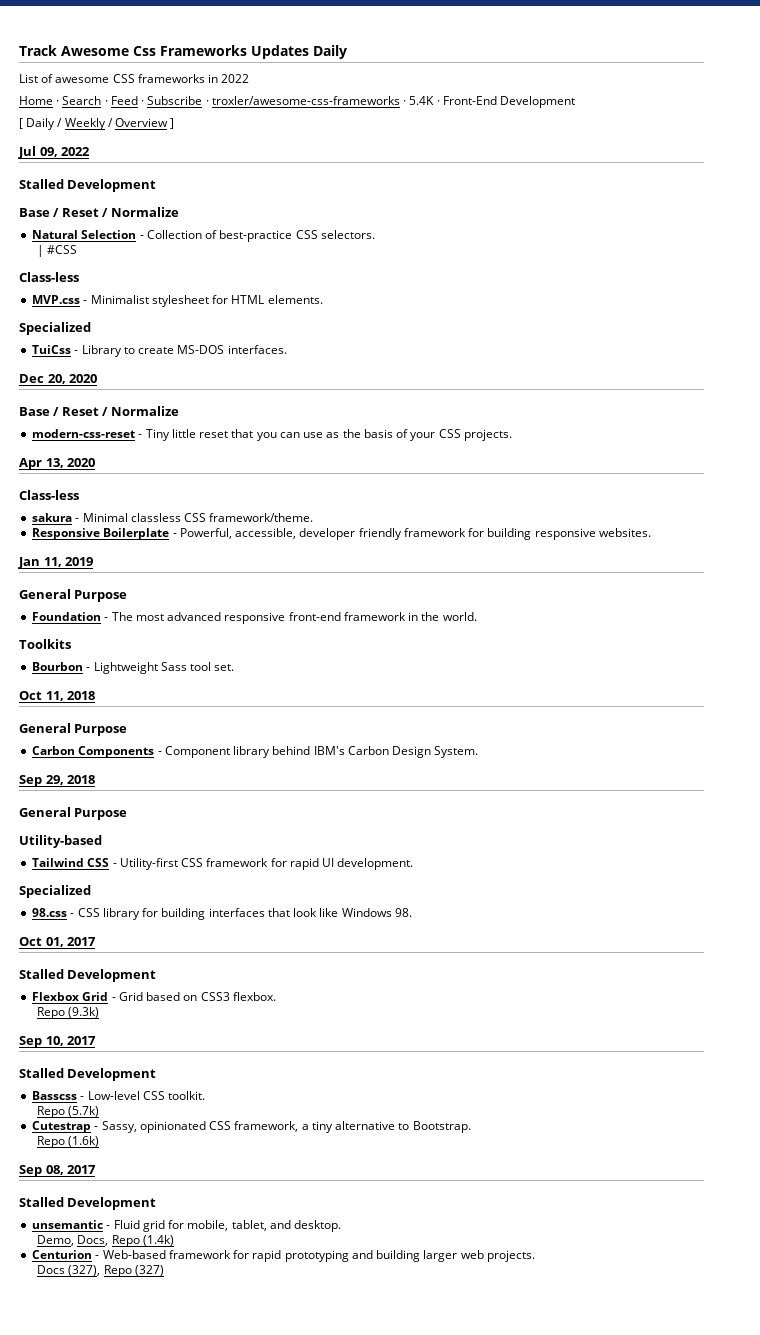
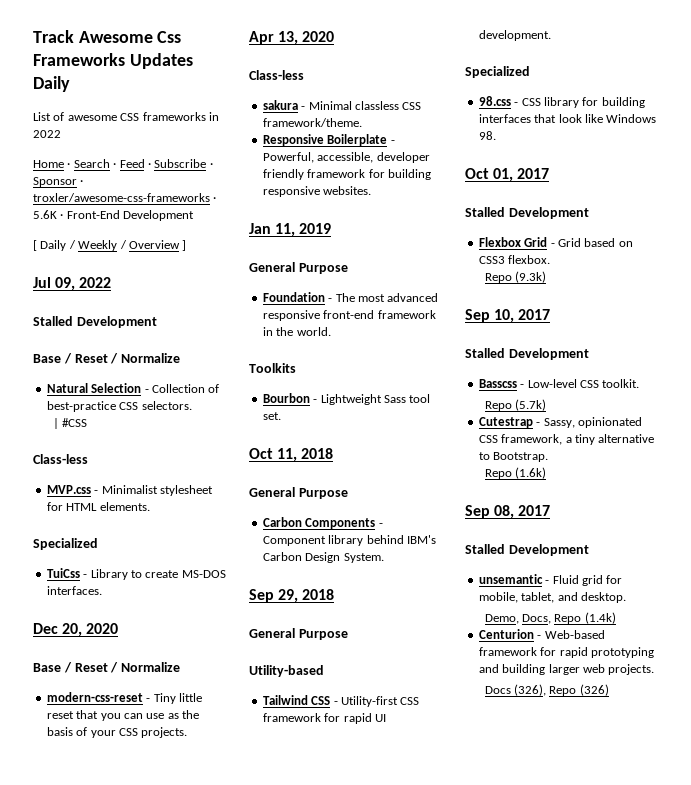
- Home · Search · Feed · Subscribe · troxler/awesome-css-frameworks · 5.4K · Front-End Development
+ Home · Search · Feed · Subscribe · Sponsor · troxler/awesome-css-frameworks · 5.6K · Front-End Development
- Docs (327), Repo (327)
+ Docs (326), Repo (326)

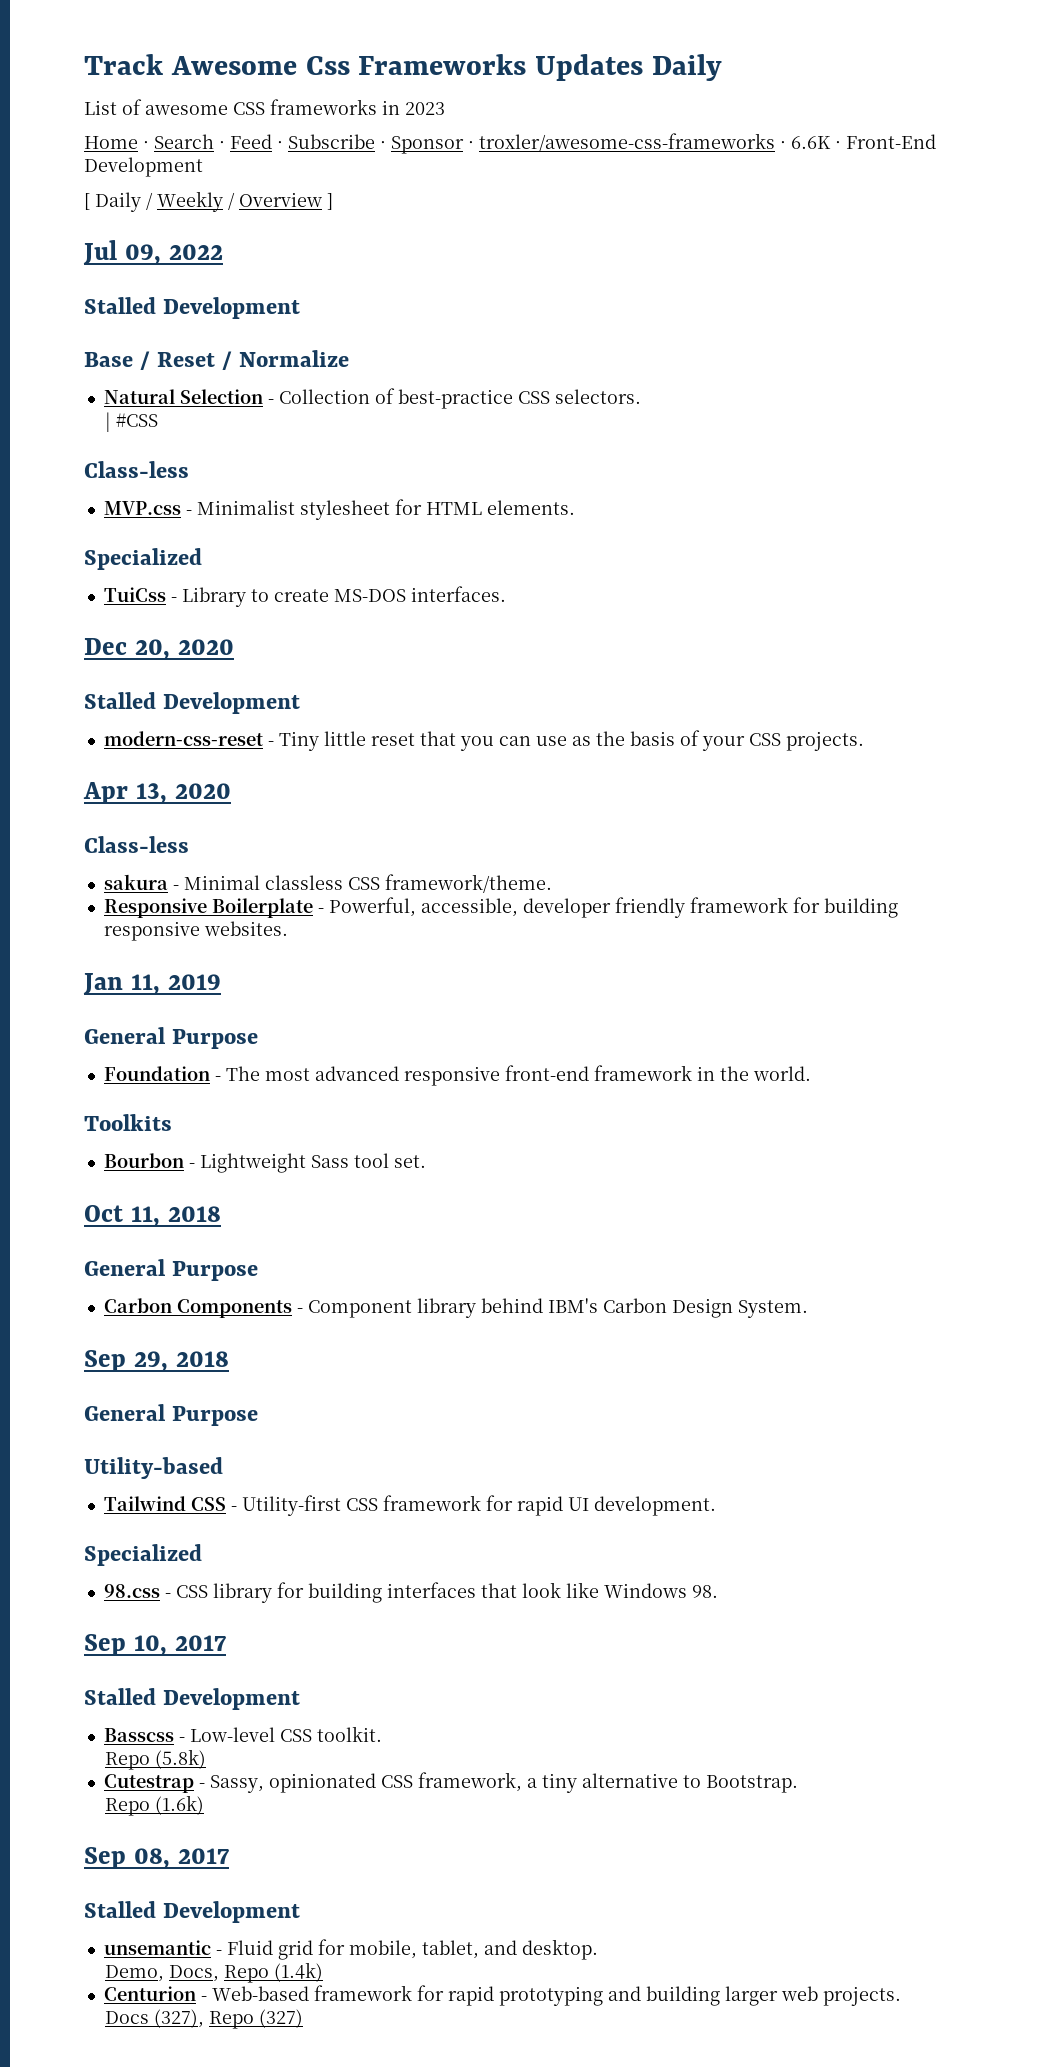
- List of awesome CSS frameworks in 2022
+ List of awesome CSS frameworks in 2023
- Home · Search · Feed · Subscribe · Sponsor · troxler/awesome-css-frameworks · 5.6K · Front-End Development
+ Home · Search · Feed · Subscribe · Sponsor · troxler/awesome-css-frameworks · 6.6K · Front-End Development
  Dec 20, 2020
- Base / Reset / Normalize
+ Stalled Development
- Oct 01, 2017
- Stalled Development
- Flexbox Grid - Grid based on CSS3 flexbox.
- Repo (9.3k)
- Repo (5.7k)
+ Repo (5.8k)
- Docs (326), Repo (326)
+ Docs (327), Repo (327)

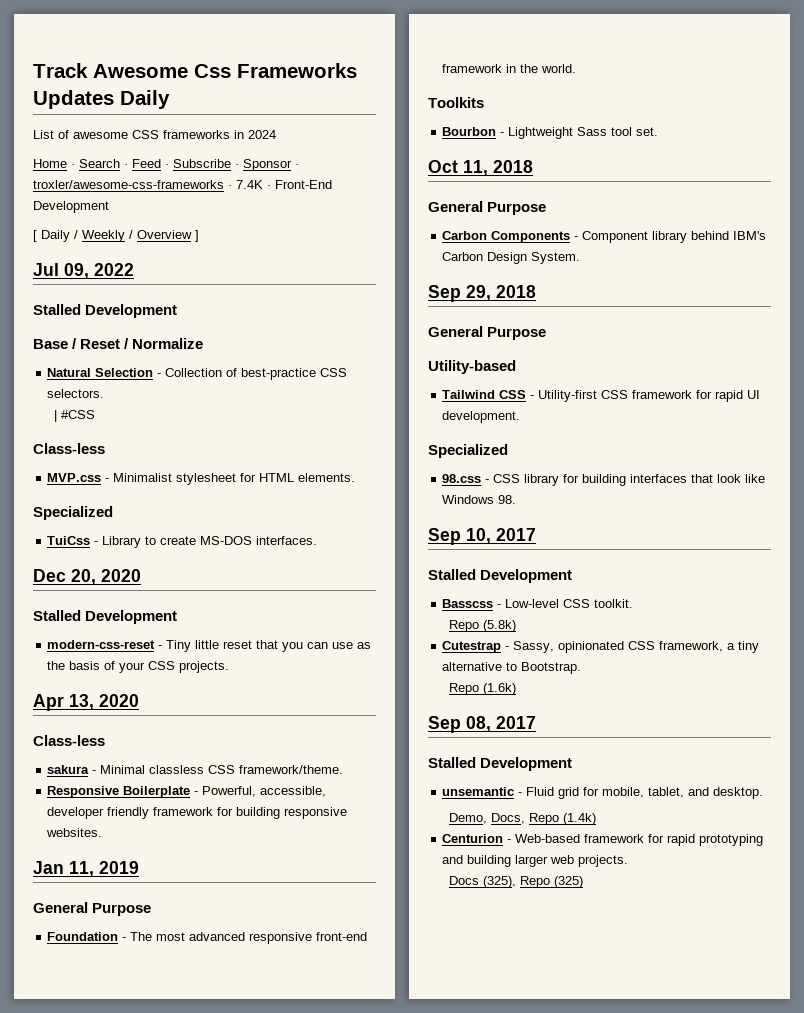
- List of awesome CSS frameworks in 2023
+ List of awesome CSS frameworks in 2024
- Home · Search · Feed · Subscribe · Sponsor · troxler/awesome-css-frameworks · 6.6K · Front-End Development
+ Home · Search · Feed · Subscribe · Sponsor · troxler/awesome-css-frameworks · 7.4K · Front-End Development
- Docs (327), Repo (327)
+ Docs (325), Repo (325)

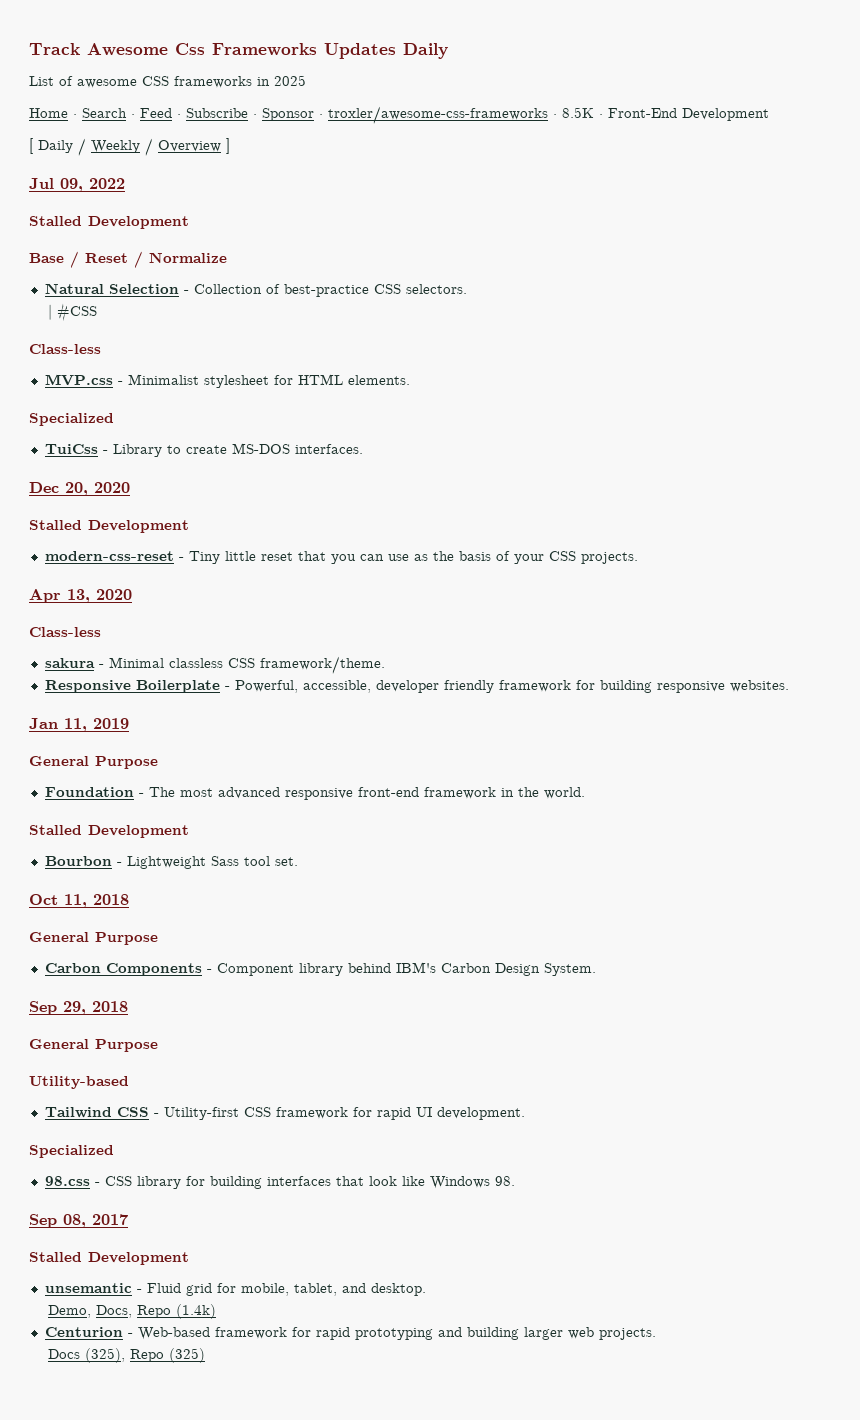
- List of awesome CSS frameworks in 2024
+ List of awesome CSS frameworks in 2025
- Home · Search · Feed · Subscribe · Sponsor · troxler/awesome-css-frameworks · 7.4K · Front-End Development
+ Home · Search · Feed · Subscribe · Sponsor · troxler/awesome-css-frameworks · 8.5K · Front-End Development
  Foundation - The most advanced responsive front-end framework in the world.
- Toolkits
+ Stalled Development
- Sep 10, 2017
- Stalled Development
- Basscss - Low-level CSS toolkit.
- Repo (5.8k)
- Cutestrap - Sassy, opinionated CSS framework, a tiny alternative to Bootstrap.
- Repo (1.6k)

